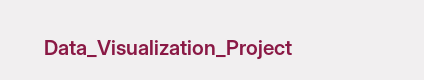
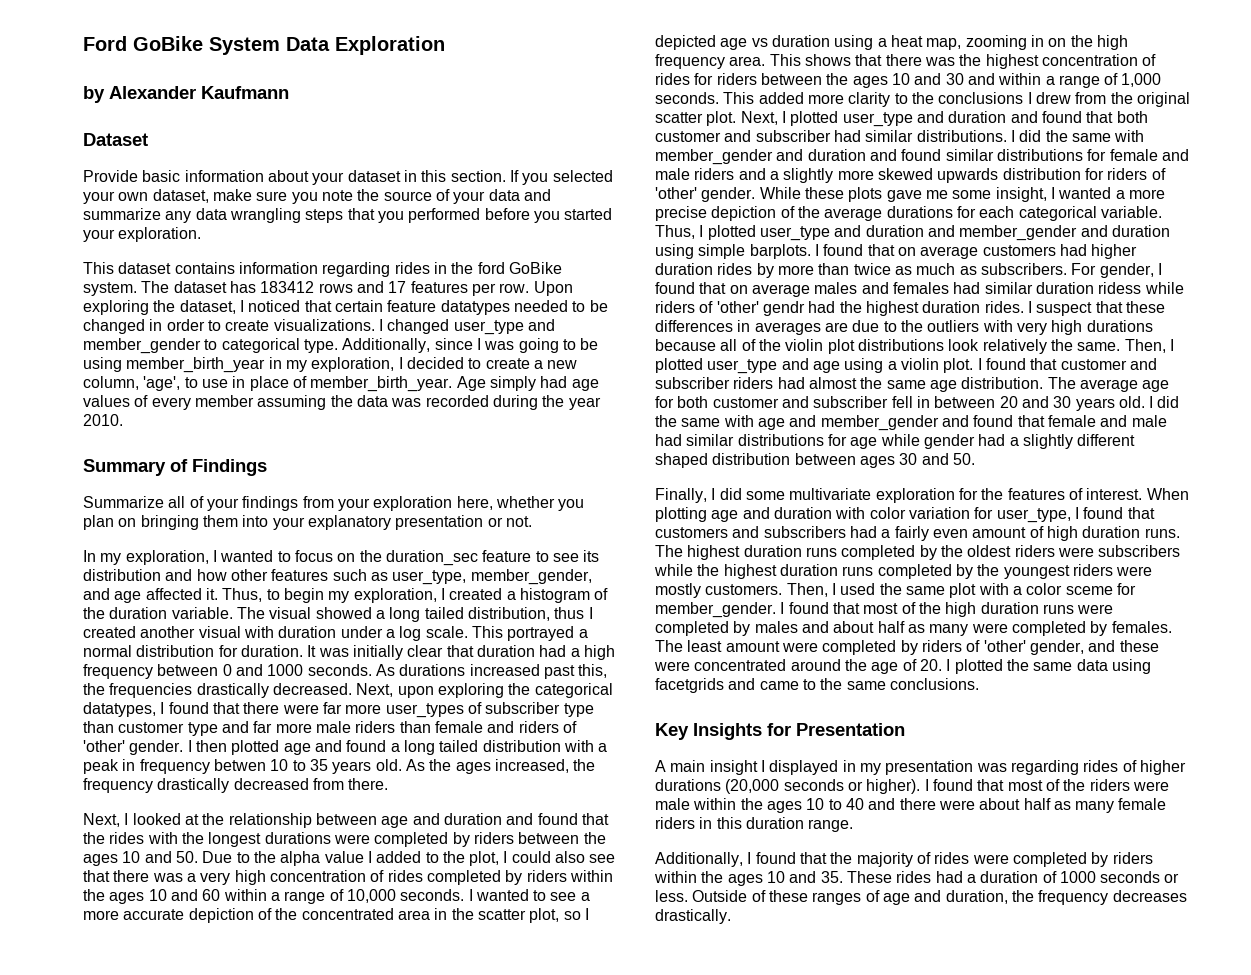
- Data_Visualization_Project
+ Ford GoBike System Data Exploration
+ by Alexander Kaufmann
+ Dataset
+ Provide basic information about your dataset in this section. If you selected your own dataset, make sure you note the source of your data and summarize any data wrangling steps that you performed before you started your exploration.
+ This dataset contains information regarding rides in the ford GoBike system. The dataset has 183412 rows and 17 features per row. Upon exploring the dataset, I noticed that certain feature datatypes needed to be changed in order to create visualizations. I changed user_type and member_gender to categorical type. Additionally, since I was going to be using member_birth_year in my exploration, I decided to create a new column, 'age', to use in place of member_birth_year. Age simply had age values of every member assuming the data was recorded during the year 2010.
+ Summary of Findings
+ Summarize all of your findings from your exploration here, whether you plan on bringing them into your explanatory presentation or not.
+ In my exploration, I wanted to focus on the duration_sec feature to see its distribution and how other features such as user_type, member_gender, and age affected it. Thus, to begin my exploration, I created a histogram of the duration variable. The visual showed a long tailed distribution, thus I created another visual with duration under a log scale. This portrayed a normal distribution for duration. It was initially clear that duration had a high frequency between 0 and 1000 seconds. As durations increased past this, the frequencies drastically decreased. Next, upon exploring the categorical datatypes, I found that there were far more user_types of subscriber type than customer type and far more male riders than female and riders of 'other' gender. I then plotted age and found a long tailed distribution with a peak in frequency betwen 10 to 35 years old. As the ages increased, the frequency drastically decreased from there.
+ Next, I looked at the relationship between age and duration and found that the rides with the longest durations were completed by riders between the ages 10 and 50. Due to the alpha value I added to the plot, I could also see that there was a very high concentration of rides completed by riders within the ages 10 and 60 within a range of 10,000 seconds. I wanted to see a more accurate depiction of the concentrated area in the scatter plot, so I depicted age vs duration using a heat map, zooming in on the high frequency area. This shows that there was the highest concentration of rides for riders between the ages 10 and 30 and within a range of 1,000 seconds. This added more clarity to the conclusions I drew from the original scatter plot. Next, I plotted user_type and duration and found that both customer and subscriber had similar distributions. I did the same with member_gender and duration and found similar distributions for female and male riders and a slightly more skewed upwards distribution for riders of 'other' gender. While these plots gave me some insight, I wanted a more precise depiction of the average durations for each categorical variable. Thus, I plotted user_type and duration and member_gender and duration using simple barplots. I found that on average customers had higher duration rides by more than twice as much as subscribers. For gender, I found that on average males and females had similar duration ridess while riders of 'other' gendr had the highest duration rides. I suspect that these differences in averages are due to the outliers with very high durations because all of the violin plot distributions look relatively the same. Then, I plotted user_type and age using a violin plot. I found that customer and subscriber riders had almost the same age distribution. The average age for both customer and subscriber fell in between 20 and 30 years old. I did the same with age and member_gender and found that female and male had similar distributions for age while gender had a slightly different shaped distribution between ages 30 and 50.
+ Finally, I did some multivariate exploration for the features of interest. When plotting age and duration with color variation for user_type, I found that customers and subscribers had a fairly even amount of high duration runs. The highest duration runs completed by the oldest riders were subscribers while the highest duration runs completed by the youngest riders were mostly customers. Then, I used the same plot with a color sceme for member_gender. I found that most of the high duration runs were completed by males and about half as many were completed by females. The least amount were completed by riders of 'other' gender, and these were concentrated around the age of 20. I plotted the same data using facetgrids and came to the same conclusions.
+ Key Insights for Presentation
+ A main insight I displayed in my presentation was regarding rides of higher durations (20,000 seconds or higher). I found that most of the riders were male within the ages 10 to 40 and there were about half as many female riders in this duration range.
+ Additionally, I found that the majority of rides were completed by riders within the ages 10 and 35. These rides had a duration of 1000 seconds or less. Outside of these ranges of age and duration, the frequency decreases drastically.

